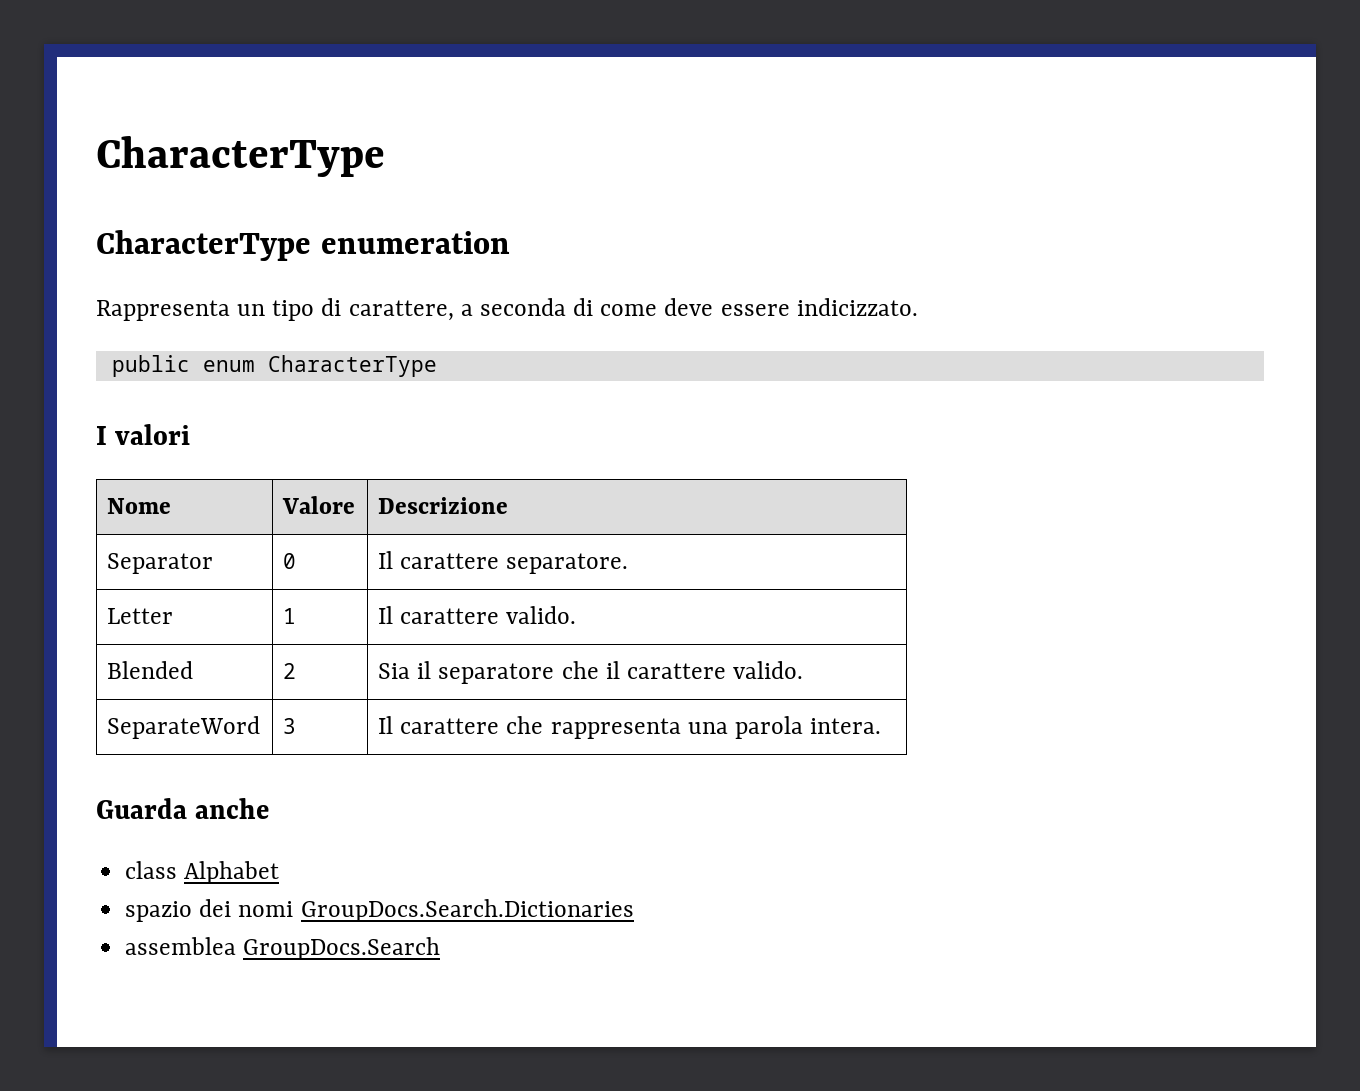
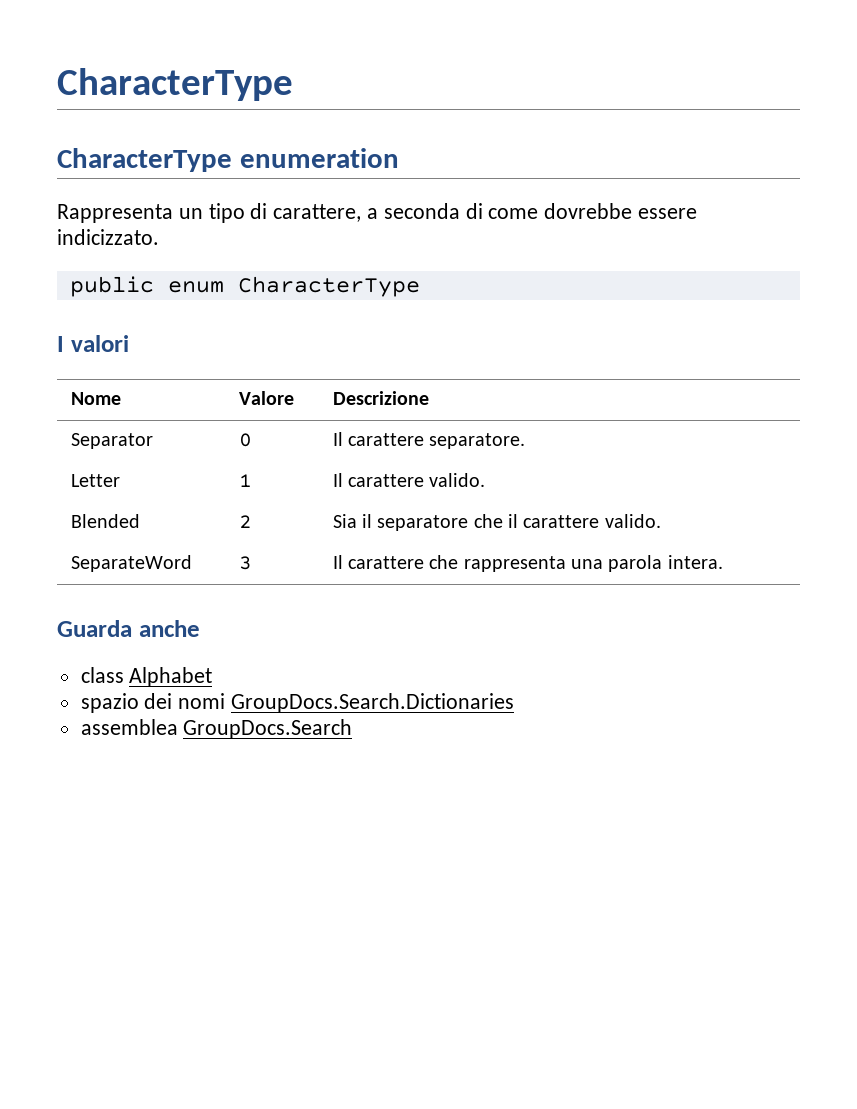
- Rappresenta un tipo di carattere, a seconda di come deve essere indicizzato.
+ Rappresenta un tipo di carattere, a seconda di come dovrebbe essere indicizzato.

